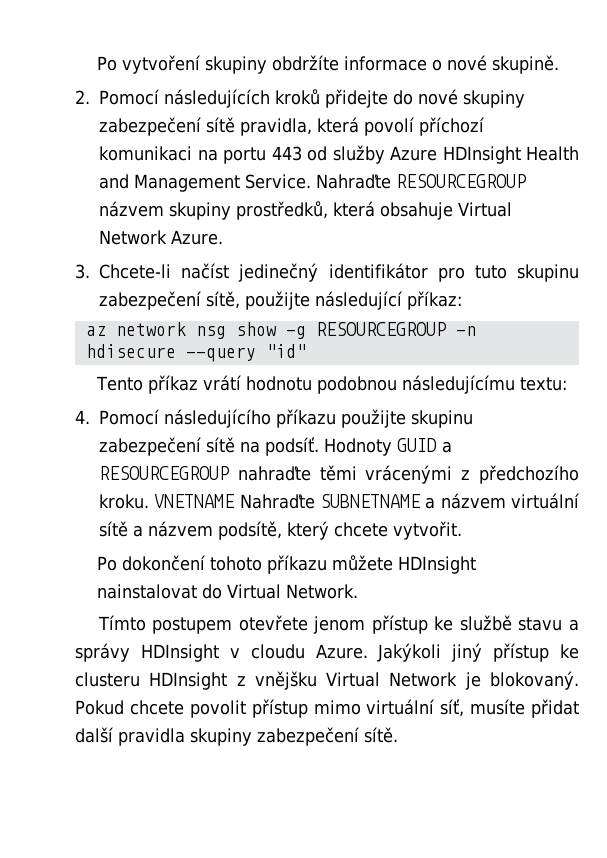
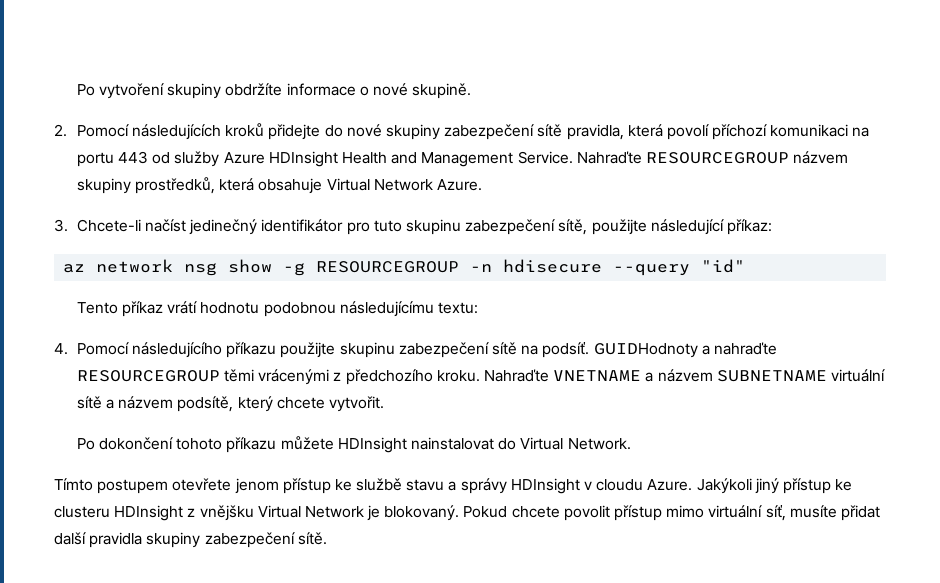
- Hodnoty GUID a RESOURCEGROUP nahraďte těmi vrácenými z předchozího kroku.
+ GUIDHodnoty a nahraďte RESOURCEGROUP těmi vrácenými z předchozího kroku.
- VNETNAME Nahraďte SUBNETNAME a názvem virtuální sítě a názvem podsítě, který chcete vytvořit.
+ Nahraďte VNETNAME a názvem SUBNETNAME virtuální sítě a názvem podsítě, který chcete vytvořit.

